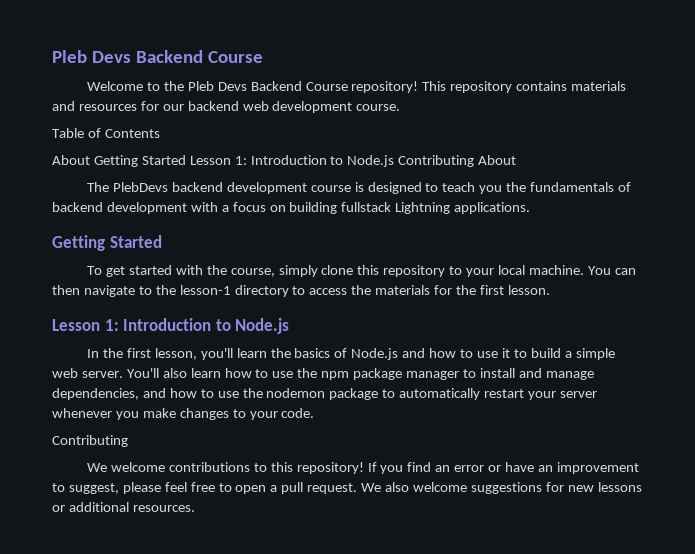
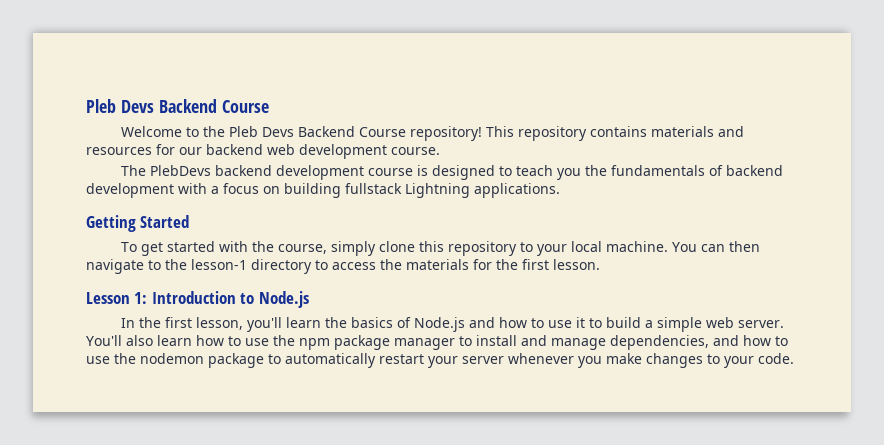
- Table of Contents
- About Getting Started Lesson 1: Introduction to Node.js Contributing About
  You'll also learn how to use the npm package manager to install and manage dependencies, and how to use the nodemon package to automatically restart your server whenever you make changes to your code.
- Contributing
- We welcome contributions to this repository! If you find an error or have an improvement to suggest, please feel free to open a pull request. We also welcome suggestions for new lessons or additional resources.

